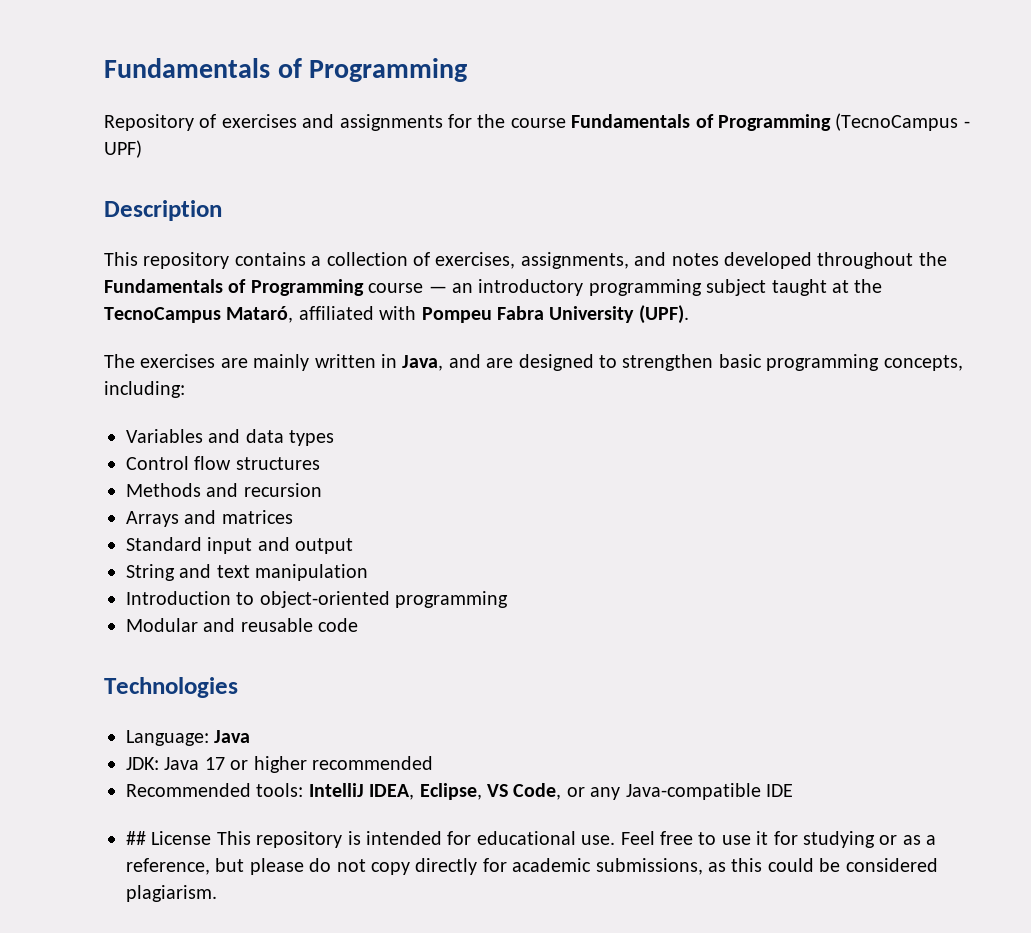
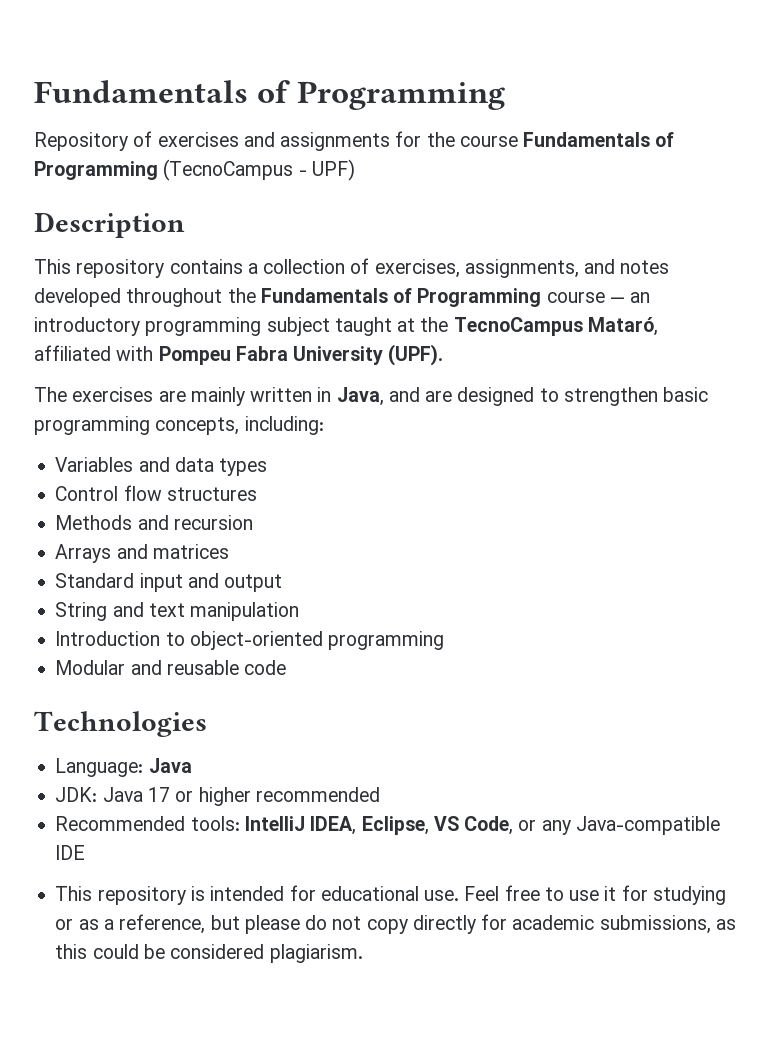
- ## License This repository is intended for educational use.
+ This repository is intended for educational use.

